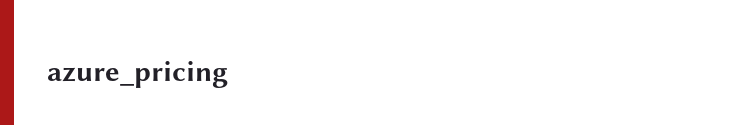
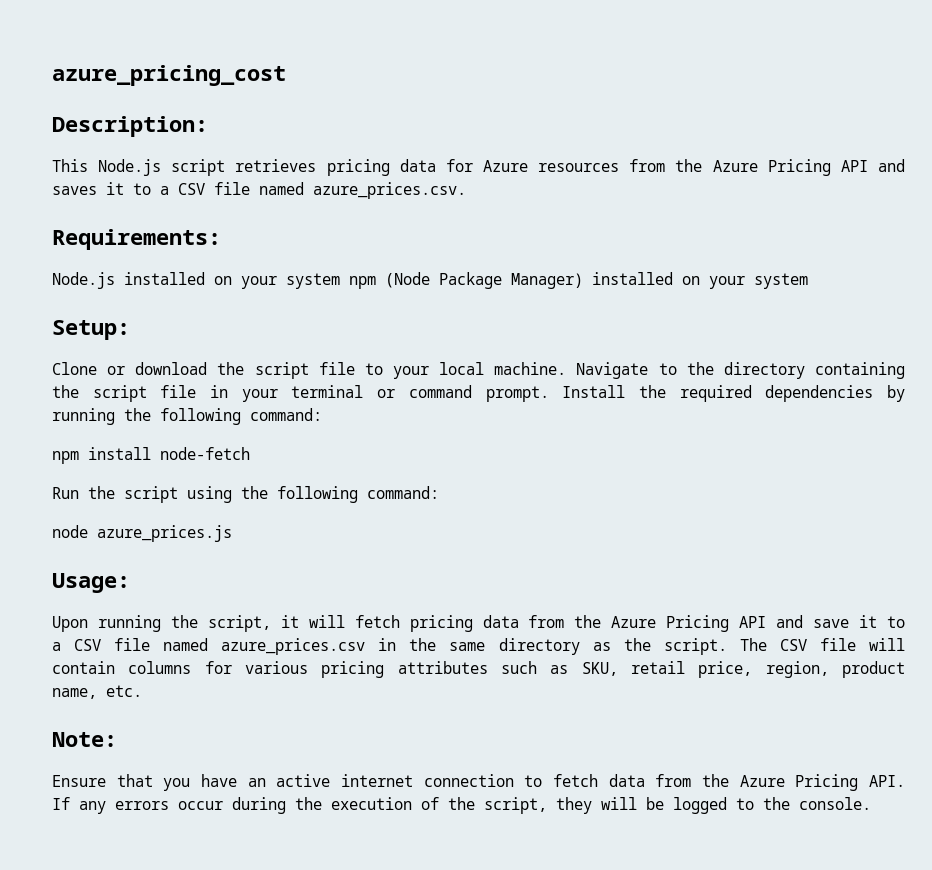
- azure_pricing
+ azure_pricing_cost
+ Description:
+ This Node.js script retrieves pricing data for Azure resources from the Azure Pricing API and saves it to a CSV file named azure_prices.csv.
+ Requirements:
+ Node.js installed on your system npm (Node Package Manager) installed on your system
+ Setup:
+ Clone or download the script file to your local machine. Navigate to the directory containing the script file in your terminal or command prompt. Install the required dependencies by running the following command:
+ npm install node-fetch
+ Run the script using the following command:
+ node azure_prices.js
+ Usage:
+ Upon running the script, it will fetch pricing data from the Azure Pricing API and save it to a CSV file named azure_prices.csv in the same directory as the script. The CSV file will contain columns for various pricing attributes such as SKU, retail price, region, product name, etc.
+ Note:
+ Ensure that you have an active internet connection to fetch data from the Azure Pricing API. If any errors occur during the execution of the script, they will be logged to the console.

